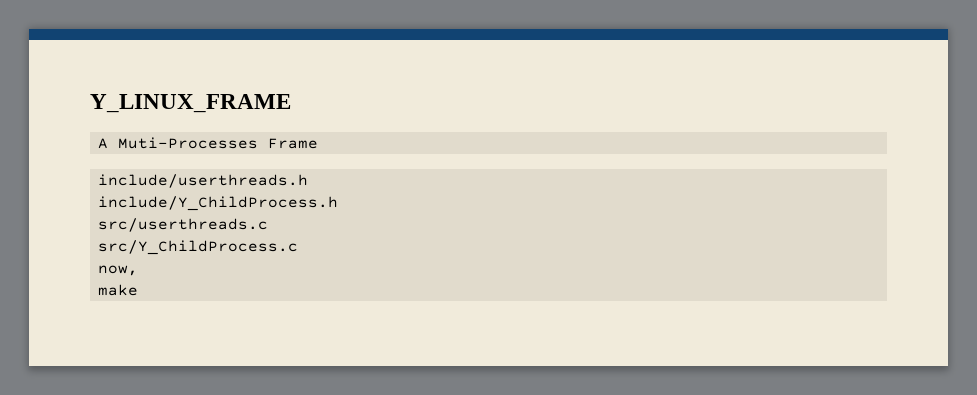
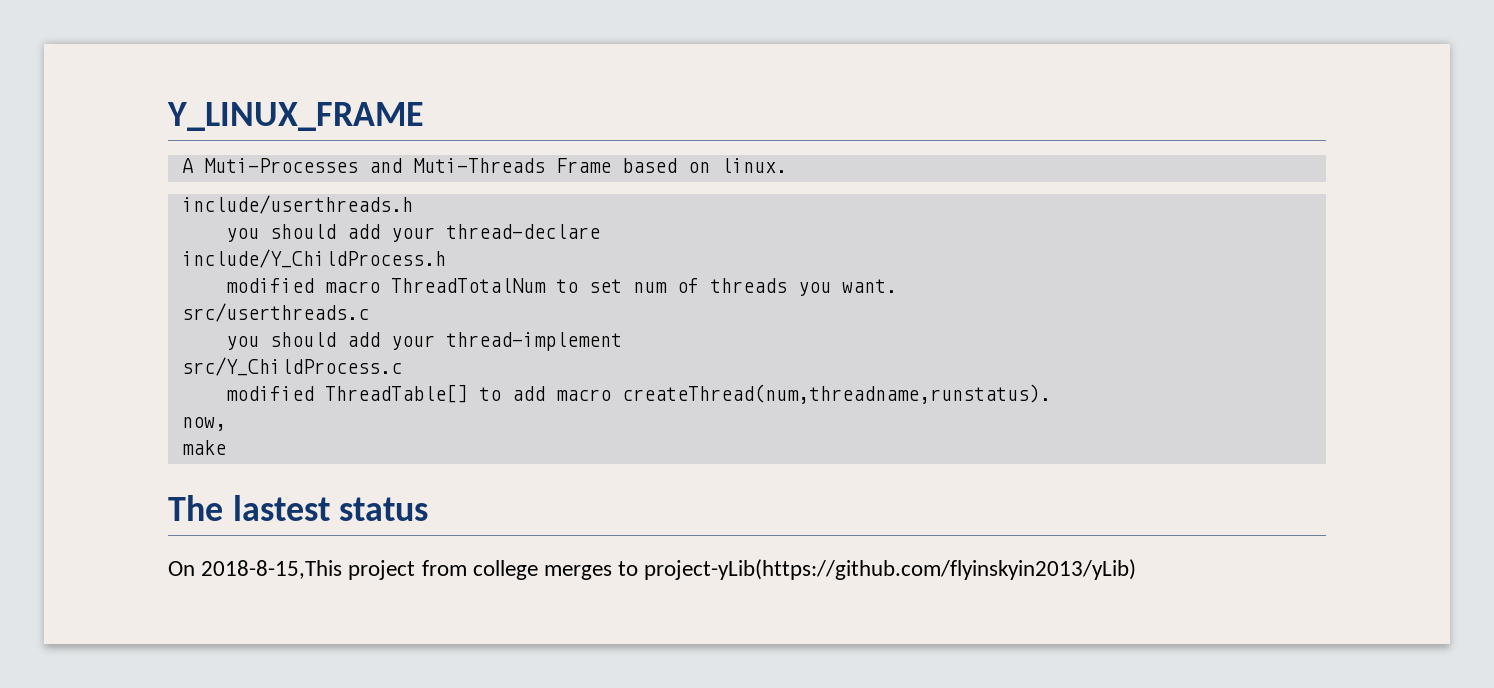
- A Muti-Processes Frame
+ A Muti-Processes and Muti-Threads Frame based on linux.
  include/userthreads.h
+ you should add your thread-declare
  include/Y_ChildProcess.h
+ modified macro ThreadTotalNum to set num of threads you want.
  src/userthreads.c
+ you should add your thread-implement
  src/Y_ChildProcess.c
+ modified ThreadTable[] to add macro createThread(num,threadname,runstatus).
  now,
  make
+ The lastest status
+ On 2018-8-15,This project from college merges to project-yLib(https://github.com/flyinskyin2013/yLib)

